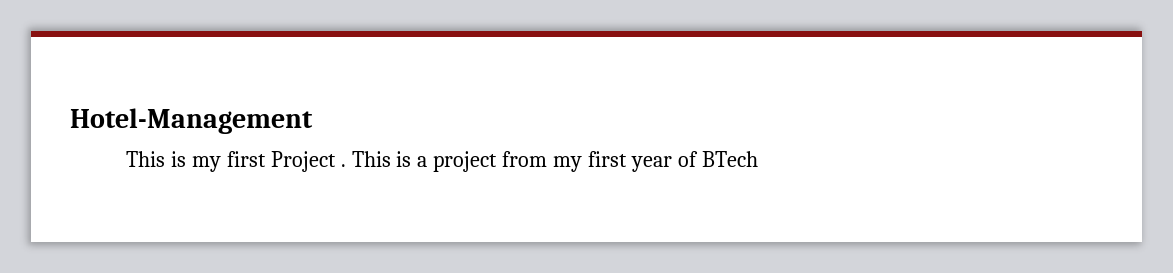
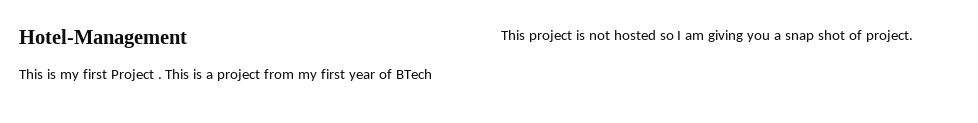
+ This project is not hosted so I am giving you a snap shot of project.

